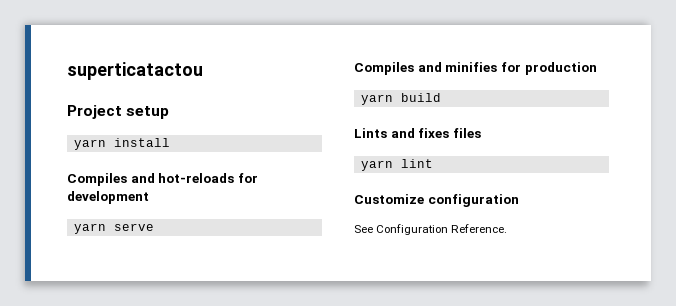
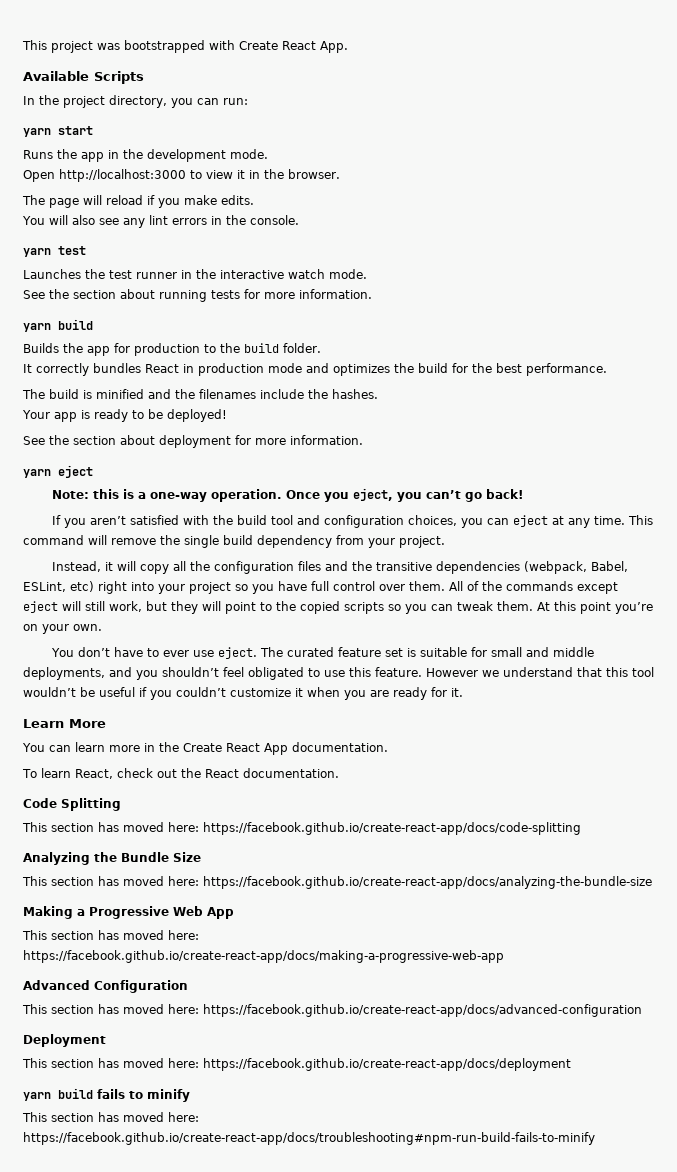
- superticatactou
- Project setup
- yarn install
- Compiles and hot-reloads for development
- yarn serve
- Compiles and minifies for production
+ This project was bootstrapped with Create React App.
+ Available Scripts
+ In the project directory, you can run:
+ yarn start
+ Runs the app in the development mode.
+ Open http://localhost:3000 to view it in the browser.
+ The page will reload if you make edits.
+ You will also see any lint errors in the console.
+ yarn test
+ Launches the test runner in the interactive watch mode.
+ See the section about running tests for more information.
  yarn build
- Lints and fixes files
- yarn lint
- Customize configuration
- See Configuration Reference.
+ Builds the app for production to the build folder.
+ It correctly bundles React in production mode and optimizes the build for the best performance.
+ The build is minified and the filenames include the hashes.
+ Your app is ready to be deployed!
+ See the section about deployment for more information.
+ yarn eject
+ Note: this is a one-way operation. Once you eject, you can’t go back!
+ If you aren’t satisfied with the build tool and configuration choices, you can eject at any time. This command will remove the single build dependency from your project.
+ Instead, it will copy all the configuration files and the transitive dependencies (webpack, Babel, ESLint, etc) right into your project so you have full control over them. All of the commands except eject will still work, but they will point to the copied scripts so you can tweak them. At this point you’re on your own.
+ You don’t have to ever use eject. The curated feature set is suitable for small and middle deployments, and you shouldn’t feel obligated to use this feature. However we understand that this tool wouldn’t be useful if you couldn’t customize it when you are ready for it.
+ Learn More
+ You can learn more in the Create React App documentation.
+ To learn React, check out the React documentation.
+ Code Splitting
+ This section has moved here: https://facebook.github.io/create-react-app/docs/code-splitting
+ Analyzing the Bundle Size
+ This section has moved here: https://facebook.github.io/create-react-app/docs/analyzing-the-bundle-size
+ Making a Progressive Web App
+ This section has moved here: https://facebook.github.io/create-react-app/docs/making-a-progressive-web-app
+ Advanced Configuration
+ This section has moved here: https://facebook.github.io/create-react-app/docs/advanced-configuration
+ Deployment
+ This section has moved here: https://facebook.github.io/create-react-app/docs/deployment
+ yarn build fails to minify
+ This section has moved here: https://facebook.github.io/create-react-app/docs/troubleshooting#npm-run-build-fails-to-minify

